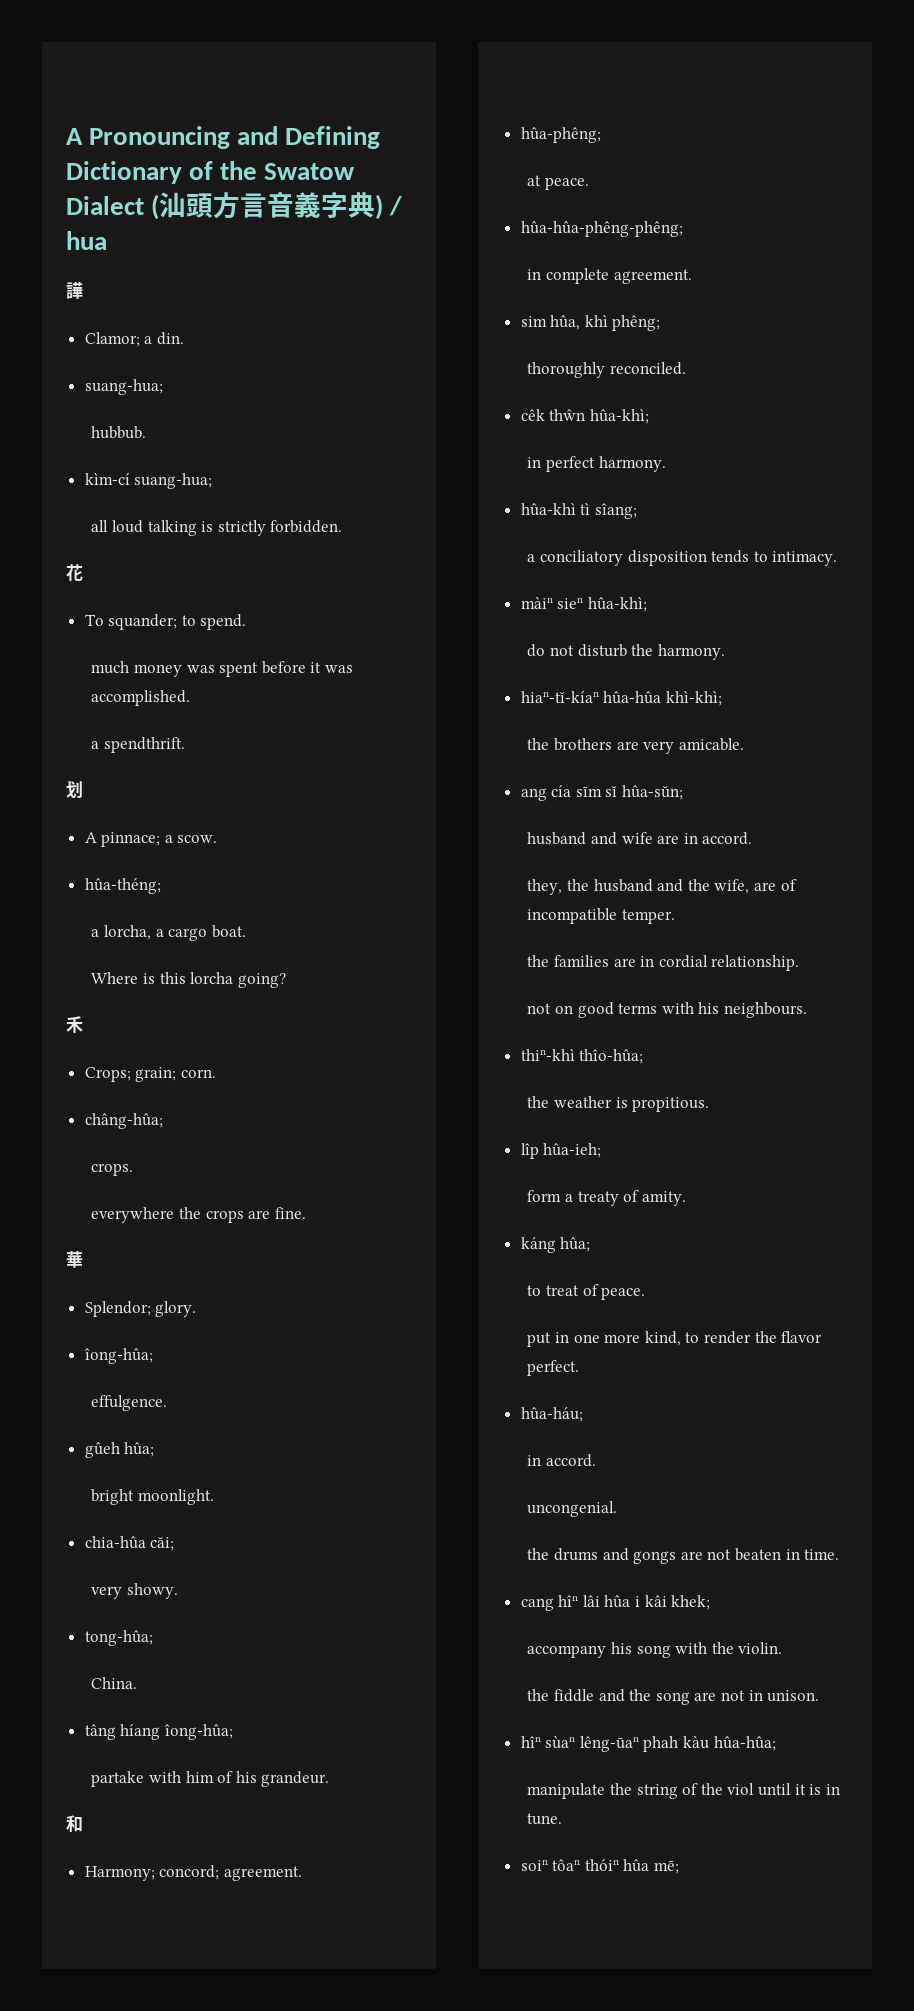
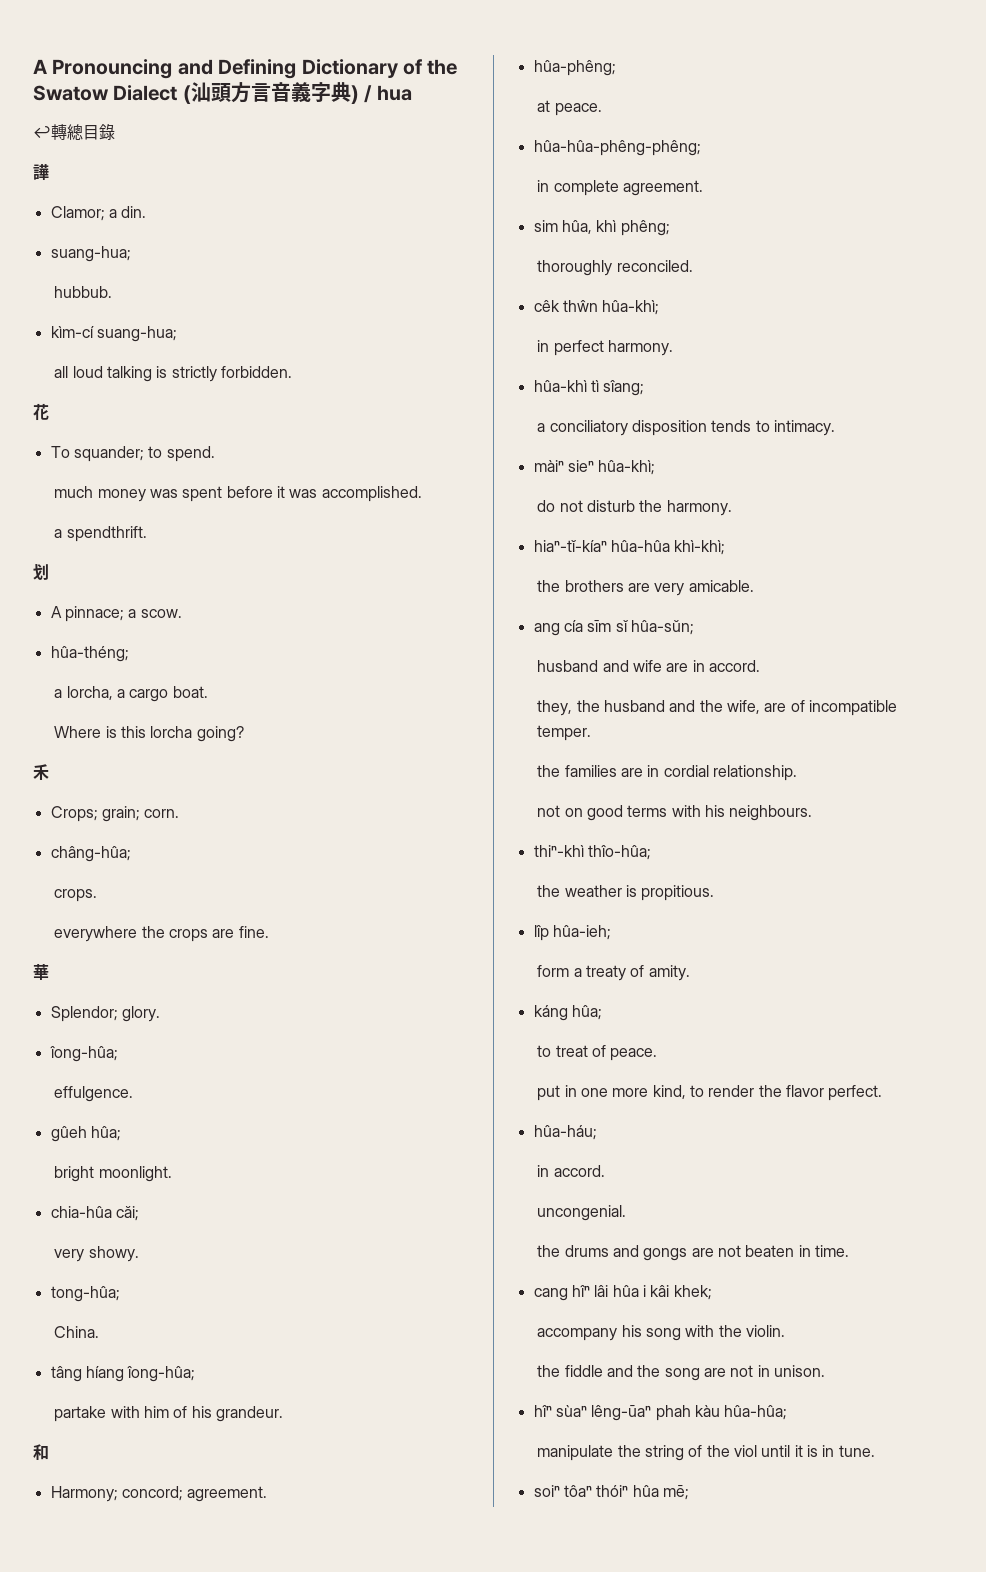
+ ↩轉總目錄

